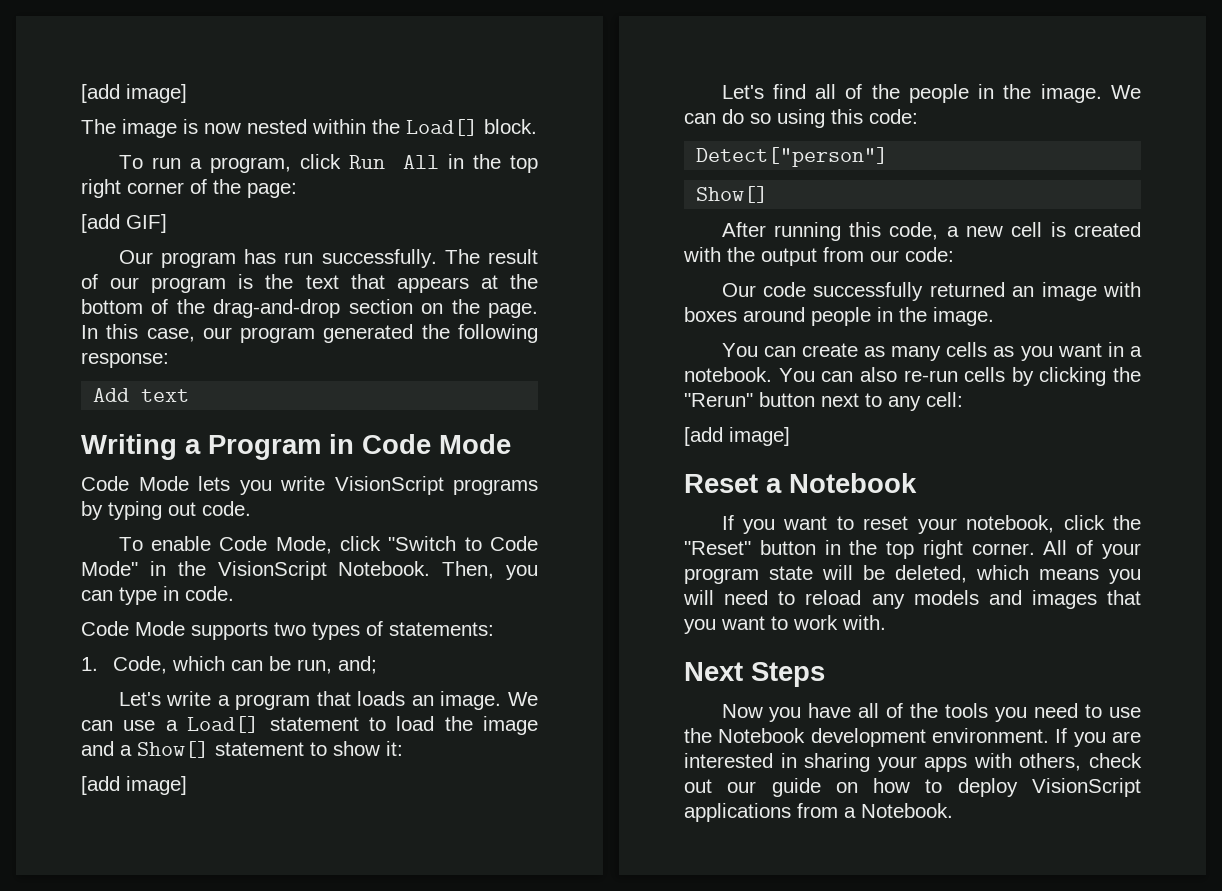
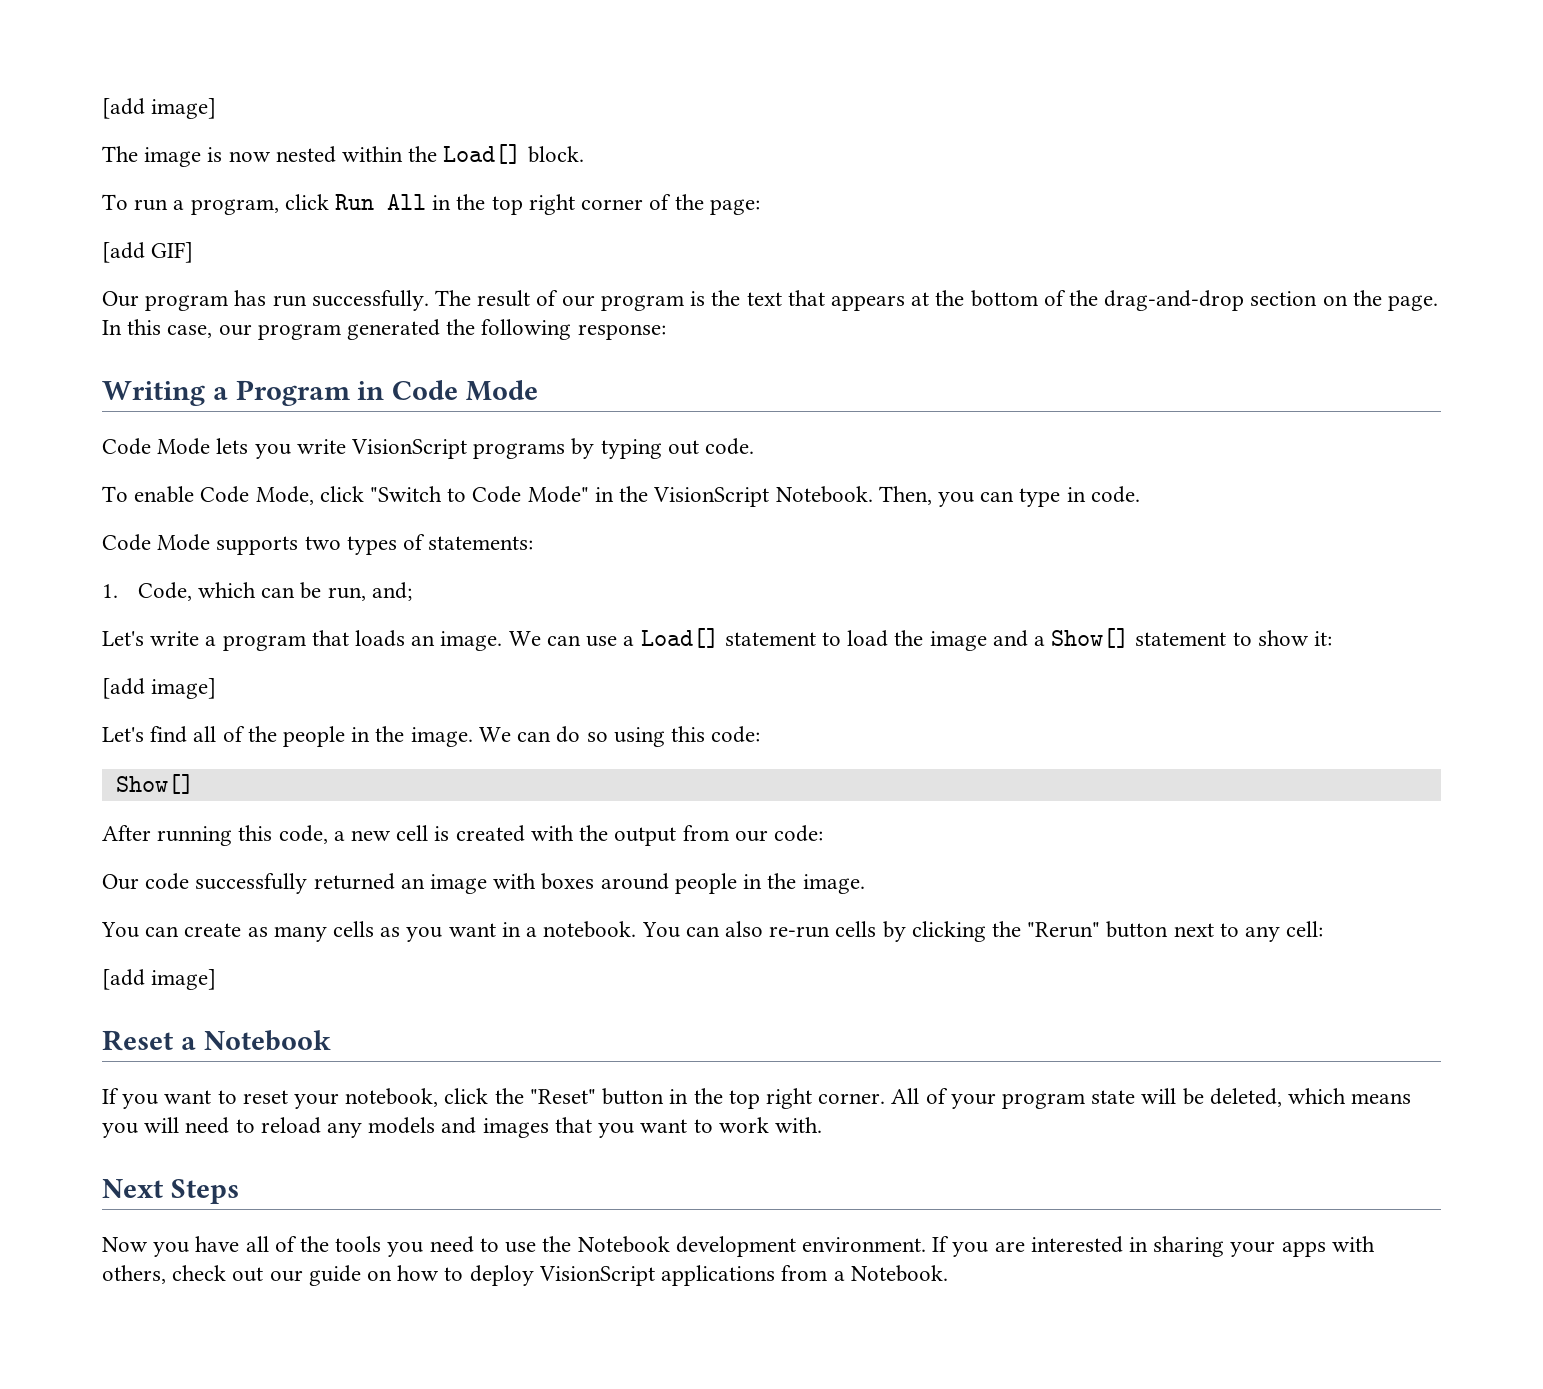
- Add text
- Detect["person"]

